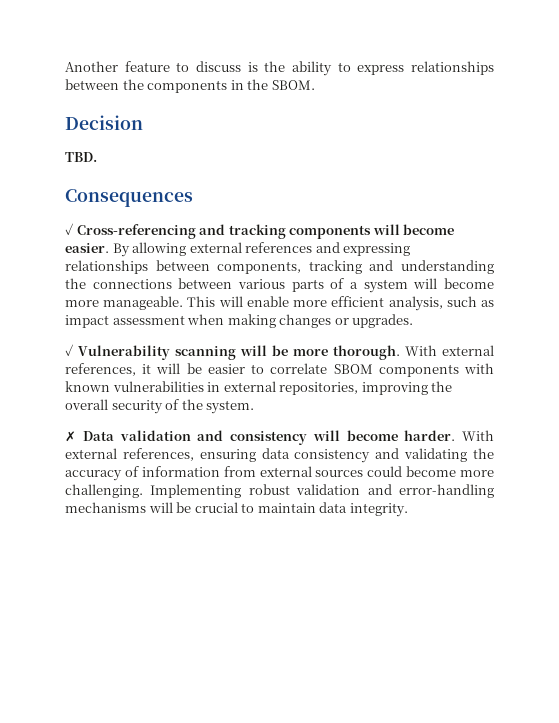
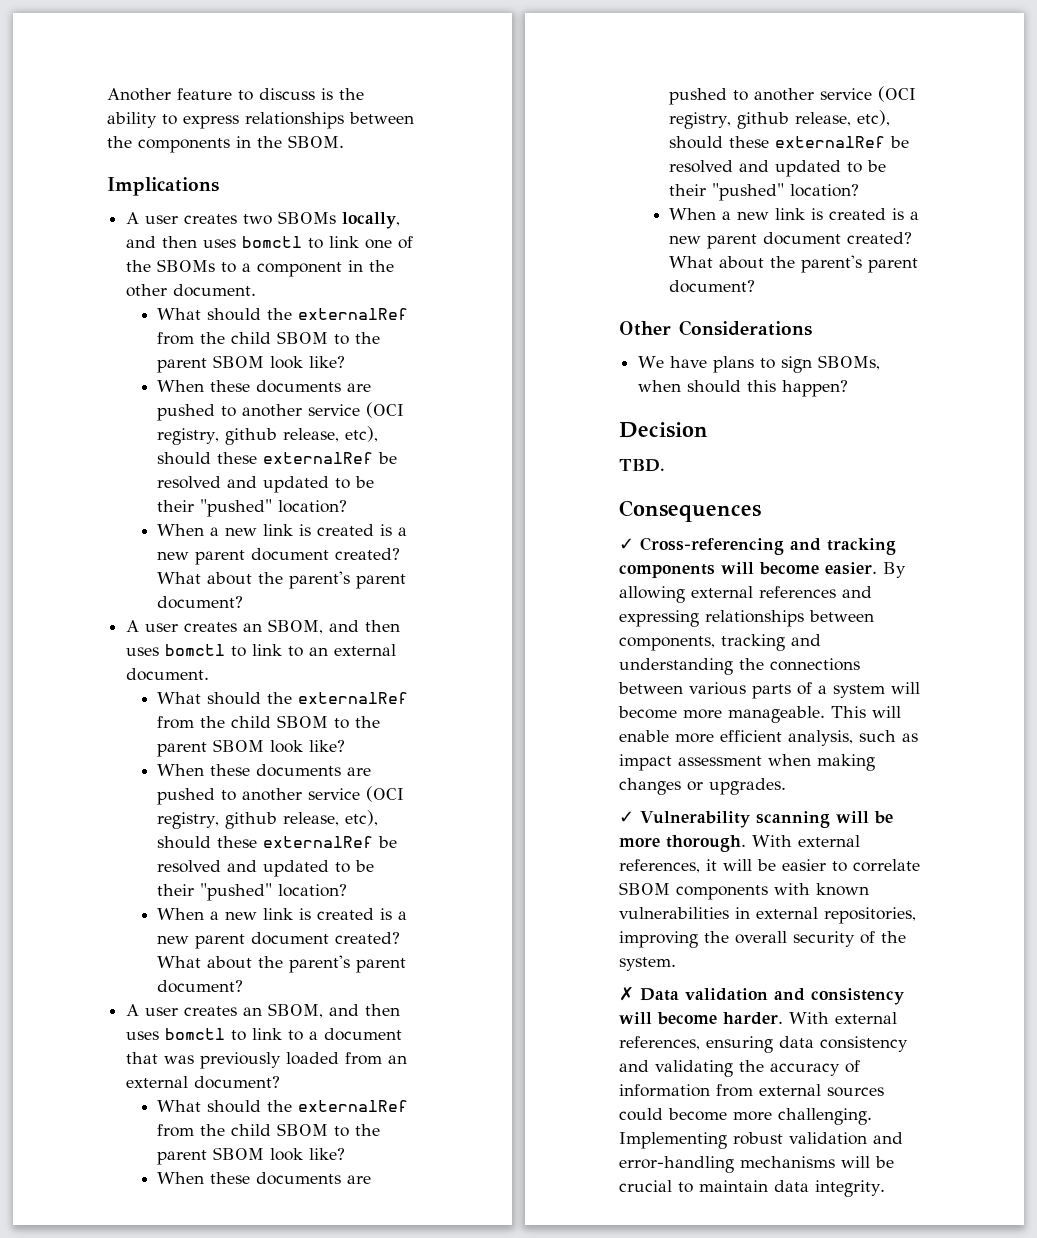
+ Implications
+ A user creates two SBOMs locally, and then uses bomctl to link one of the SBOMs to a component in the other document.
+ What should the externalRef from the child SBOM to the parent SBOM look like?
+ When these documents are pushed to another service (OCI registry, github release, etc), should these externalRef be resolved and updated to be their "pushed" location?
+ When a new link is created is a new parent document created? What about the parent's parent document?
+ A user creates an SBOM, and then uses bomctl to link to an external document.
+ What should the externalRef from the child SBOM to the parent SBOM look like?
+ When these documents are pushed to another service (OCI registry, github release, etc), should these externalRef be resolved and updated to be their "pushed" location?
+ When a new link is created is a new parent document created? What about the parent's parent document?
+ A user creates an SBOM, and then uses bomctl to link to a document that was previously loaded from an external document?
+ What should the externalRef from the child SBOM to the parent SBOM look like?
+ When these documents are pushed to another service (OCI registry, github release, etc), should these externalRef be resolved and updated to be their "pushed" location?
+ When a new link is created is a new parent document created? What about the parent's parent document?
+ Other Considerations
+ We have plans to sign SBOMs, when should this happen?

